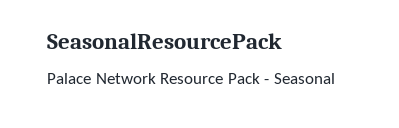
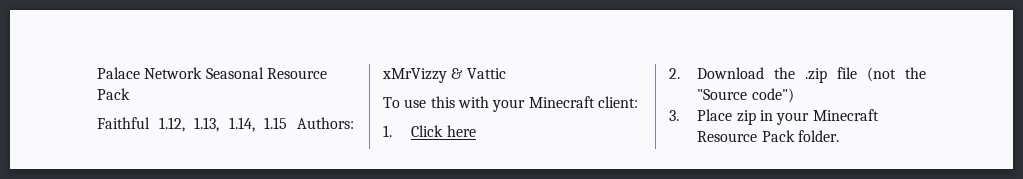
- SeasonalResourcePack
- Palace Network Resource Pack - Seasonal
+ Palace Network Seasonal Resource Pack
+ Faithful 1.12, 1.13, 1.14, 1.15 Authors: xMrVizzy & Vattic
+ To use this with your Minecraft client:
+ 1. Click here
+ 2. Download the .zip file (not the "Source code")
+ 3. Place zip in your Minecraft Resource Pack folder.

